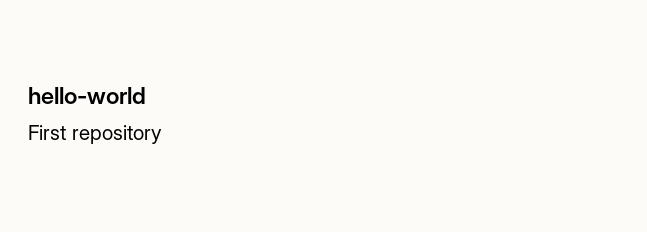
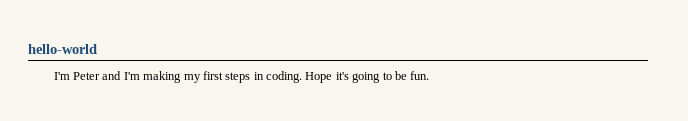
- First repository
+ I'm Peter and I'm making my first steps in coding. Hope it's going to be fun.

